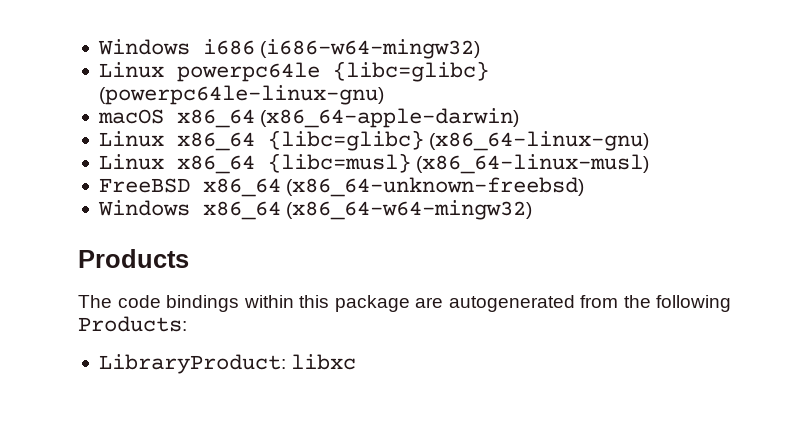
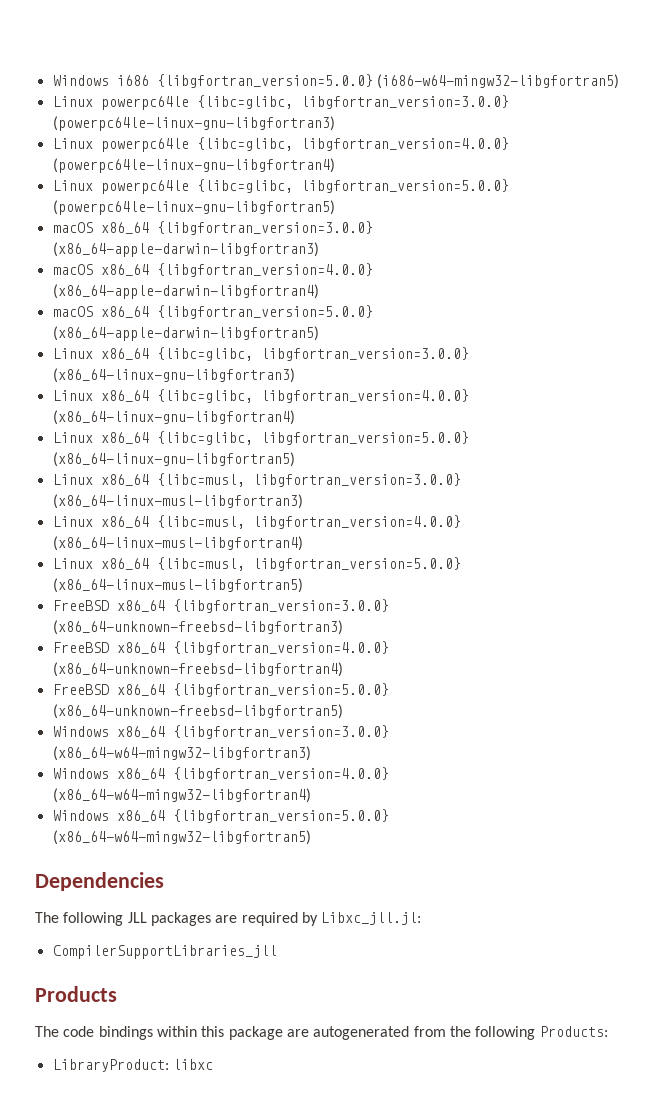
- Windows i686 (i686-w64-mingw32)
- Linux powerpc64le {libc=glibc} (powerpc64le-linux-gnu)
- macOS x86_64 (x86_64-apple-darwin)
- Linux x86_64 {libc=glibc} (x86_64-linux-gnu)
- Linux x86_64 {libc=musl} (x86_64-linux-musl)
- FreeBSD x86_64 (x86_64-unknown-freebsd)
- Windows x86_64 (x86_64-w64-mingw32)
+ Windows i686 {libgfortran_version=5.0.0} (i686-w64-mingw32-libgfortran5)
+ Linux powerpc64le {libc=glibc, libgfortran_version=3.0.0} (powerpc64le-linux-gnu-libgfortran3)
+ Linux powerpc64le {libc=glibc, libgfortran_version=4.0.0} (powerpc64le-linux-gnu-libgfortran4)
+ Linux powerpc64le {libc=glibc, libgfortran_version=5.0.0} (powerpc64le-linux-gnu-libgfortran5)
+ macOS x86_64 {libgfortran_version=3.0.0} (x86_64-apple-darwin-libgfortran3)
+ macOS x86_64 {libgfortran_version=4.0.0} (x86_64-apple-darwin-libgfortran4)
+ macOS x86_64 {libgfortran_version=5.0.0} (x86_64-apple-darwin-libgfortran5)
+ Linux x86_64 {libc=glibc, libgfortran_version=3.0.0} (x86_64-linux-gnu-libgfortran3)
+ Linux x86_64 {libc=glibc, libgfortran_version=4.0.0} (x86_64-linux-gnu-libgfortran4)
+ Linux x86_64 {libc=glibc, libgfortran_version=5.0.0} (x86_64-linux-gnu-libgfortran5)
+ Linux x86_64 {libc=musl, libgfortran_version=3.0.0} (x86_64-linux-musl-libgfortran3)
+ Linux x86_64 {libc=musl, libgfortran_version=4.0.0} (x86_64-linux-musl-libgfortran4)
+ Linux x86_64 {libc=musl, libgfortran_version=5.0.0} (x86_64-linux-musl-libgfortran5)
+ FreeBSD x86_64 {libgfortran_version=3.0.0} (x86_64-unknown-freebsd-libgfortran3)
+ FreeBSD x86_64 {libgfortran_version=4.0.0} (x86_64-unknown-freebsd-libgfortran4)
+ FreeBSD x86_64 {libgfortran_version=5.0.0} (x86_64-unknown-freebsd-libgfortran5)
+ Windows x86_64 {libgfortran_version=3.0.0} (x86_64-w64-mingw32-libgfortran3)
+ Windows x86_64 {libgfortran_version=4.0.0} (x86_64-w64-mingw32-libgfortran4)
+ Windows x86_64 {libgfortran_version=5.0.0} (x86_64-w64-mingw32-libgfortran5)
+ Dependencies
+ The following JLL packages are required by Libxc_jll.jl:
+ CompilerSupportLibraries_jll

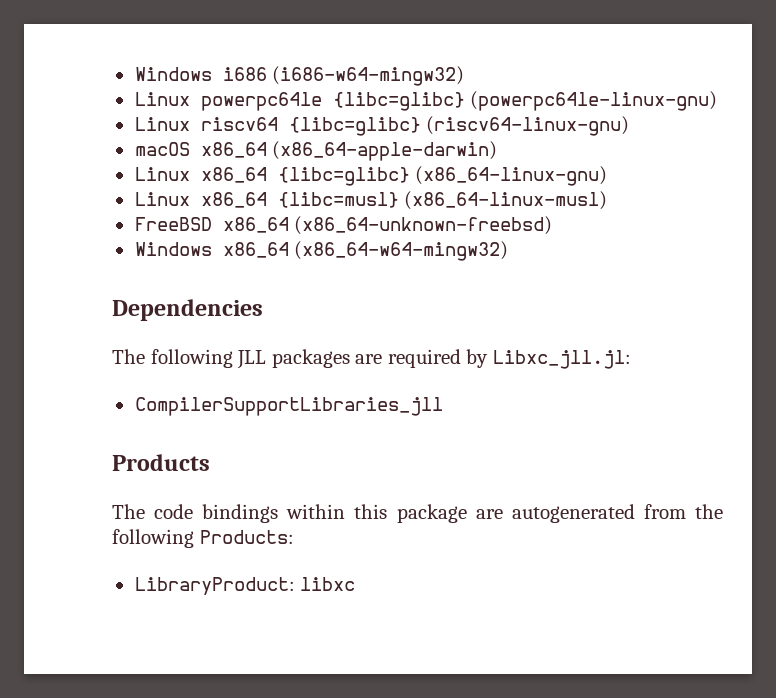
- Windows i686 {libgfortran_version=5.0.0} (i686-w64-mingw32-libgfortran5)
- Linux powerpc64le {libc=glibc, libgfortran_version=3.0.0} (powerpc64le-linux-gnu-libgfortran3)
- Linux powerpc64le {libc=glibc, libgfortran_version=4.0.0} (powerpc64le-linux-gnu-libgfortran4)
- Linux powerpc64le {libc=glibc, libgfortran_version=5.0.0} (powerpc64le-linux-gnu-libgfortran5)
- macOS x86_64 {libgfortran_version=3.0.0} (x86_64-apple-darwin-libgfortran3)
- macOS x86_64 {libgfortran_version=4.0.0} (x86_64-apple-darwin-libgfortran4)
- macOS x86_64 {libgfortran_version=5.0.0} (x86_64-apple-darwin-libgfortran5)
- Linux x86_64 {libc=glibc, libgfortran_version=3.0.0} (x86_64-linux-gnu-libgfortran3)
- Linux x86_64 {libc=glibc, libgfortran_version=4.0.0} (x86_64-linux-gnu-libgfortran4)
- Linux x86_64 {libc=glibc, libgfortran_version=5.0.0} (x86_64-linux-gnu-libgfortran5)
- Linux x86_64 {libc=musl, libgfortran_version=3.0.0} (x86_64-linux-musl-libgfortran3)
- Linux x86_64 {libc=musl, libgfortran_version=4.0.0} (x86_64-linux-musl-libgfortran4)
- Linux x86_64 {libc=musl, libgfortran_version=5.0.0} (x86_64-linux-musl-libgfortran5)
- FreeBSD x86_64 {libgfortran_version=3.0.0} (x86_64-unknown-freebsd-libgfortran3)
- FreeBSD x86_64 {libgfortran_version=4.0.0} (x86_64-unknown-freebsd-libgfortran4)
- FreeBSD x86_64 {libgfortran_version=5.0.0} (x86_64-unknown-freebsd-libgfortran5)
- Windows x86_64 {libgfortran_version=3.0.0} (x86_64-w64-mingw32-libgfortran3)
- Windows x86_64 {libgfortran_version=4.0.0} (x86_64-w64-mingw32-libgfortran4)
- Windows x86_64 {libgfortran_version=5.0.0} (x86_64-w64-mingw32-libgfortran5)
+ Windows i686 (i686-w64-mingw32)
+ Linux powerpc64le {libc=glibc} (powerpc64le-linux-gnu)
+ Linux riscv64 {libc=glibc} (riscv64-linux-gnu)
+ macOS x86_64 (x86_64-apple-darwin)
+ Linux x86_64 {libc=glibc} (x86_64-linux-gnu)
+ Linux x86_64 {libc=musl} (x86_64-linux-musl)
+ FreeBSD x86_64 (x86_64-unknown-freebsd)
+ Windows x86_64 (x86_64-w64-mingw32)

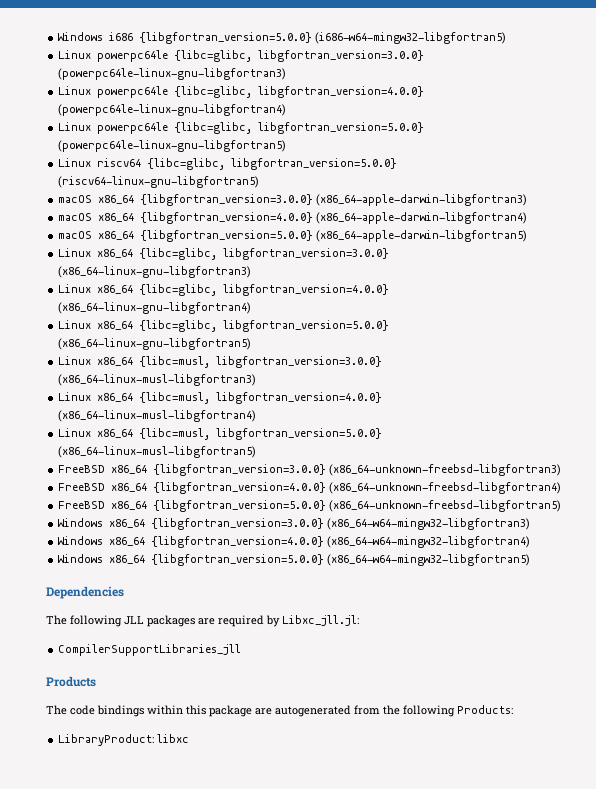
- Windows i686 (i686-w64-mingw32)
- Linux powerpc64le {libc=glibc} (powerpc64le-linux-gnu)
+ Windows i686 {libgfortran_version=5.0.0} (i686-w64-mingw32-libgfortran5)
+ Linux powerpc64le {libc=glibc, libgfortran_version=3.0.0} (powerpc64le-linux-gnu-libgfortran3)
+ Linux powerpc64le {libc=glibc, libgfortran_version=4.0.0} (powerpc64le-linux-gnu-libgfortran4)
+ Linux powerpc64le {libc=glibc, libgfortran_version=5.0.0} (powerpc64le-linux-gnu-libgfortran5)
- Linux riscv64 {libc=glibc} (riscv64-linux-gnu)
- macOS x86_64 (x86_64-apple-darwin)
- Linux x86_64 {libc=glibc} (x86_64-linux-gnu)
- Linux x86_64 {libc=musl} (x86_64-linux-musl)
- FreeBSD x86_64 (x86_64-unknown-freebsd)
- Windows x86_64 (x86_64-w64-mingw32)
+ Linux riscv64 {libc=glibc, libgfortran_version=5.0.0} (riscv64-linux-gnu-libgfortran5)
+ macOS x86_64 {libgfortran_version=3.0.0} (x86_64-apple-darwin-libgfortran3)
+ macOS x86_64 {libgfortran_version=4.0.0} (x86_64-apple-darwin-libgfortran4)
+ macOS x86_64 {libgfortran_version=5.0.0} (x86_64-apple-darwin-libgfortran5)
+ Linux x86_64 {libc=glibc, libgfortran_version=3.0.0} (x86_64-linux-gnu-libgfortran3)
+ Linux x86_64 {libc=glibc, libgfortran_version=4.0.0} (x86_64-linux-gnu-libgfortran4)
+ Linux x86_64 {libc=glibc, libgfortran_version=5.0.0} (x86_64-linux-gnu-libgfortran5)
+ Linux x86_64 {libc=musl, libgfortran_version=3.0.0} (x86_64-linux-musl-libgfortran3)
+ Linux x86_64 {libc=musl, libgfortran_version=4.0.0} (x86_64-linux-musl-libgfortran4)
+ Linux x86_64 {libc=musl, libgfortran_version=5.0.0} (x86_64-linux-musl-libgfortran5)
+ FreeBSD x86_64 {libgfortran_version=3.0.0} (x86_64-unknown-freebsd-libgfortran3)
+ FreeBSD x86_64 {libgfortran_version=4.0.0} (x86_64-unknown-freebsd-libgfortran4)
+ FreeBSD x86_64 {libgfortran_version=5.0.0} (x86_64-unknown-freebsd-libgfortran5)
+ Windows x86_64 {libgfortran_version=3.0.0} (x86_64-w64-mingw32-libgfortran3)
+ Windows x86_64 {libgfortran_version=4.0.0} (x86_64-w64-mingw32-libgfortran4)
+ Windows x86_64 {libgfortran_version=5.0.0} (x86_64-w64-mingw32-libgfortran5)

